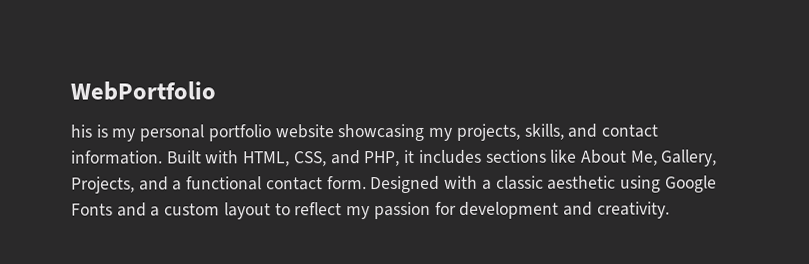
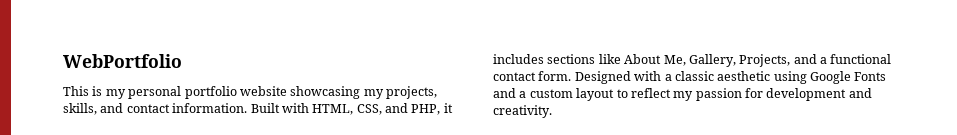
- his is my personal portfolio website showcasing my projects, skills, and contact information.
+ This is my personal portfolio website showcasing my projects, skills, and contact information.

